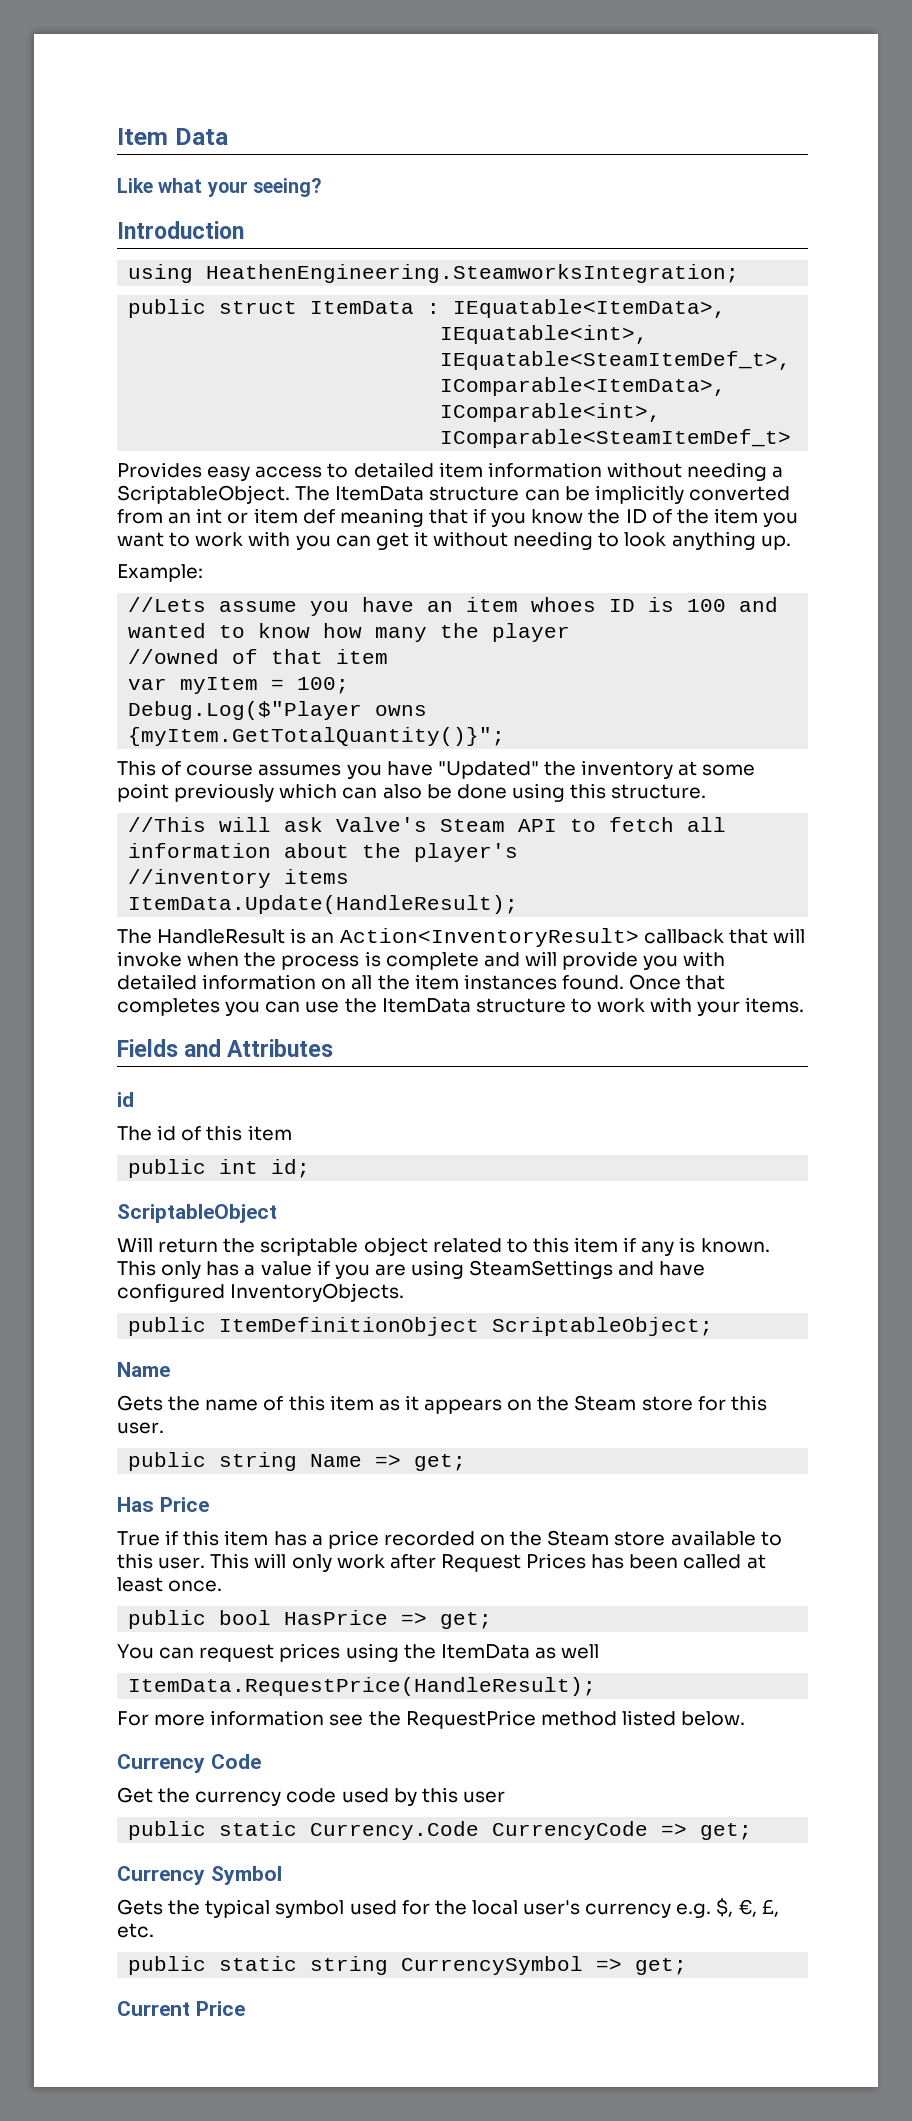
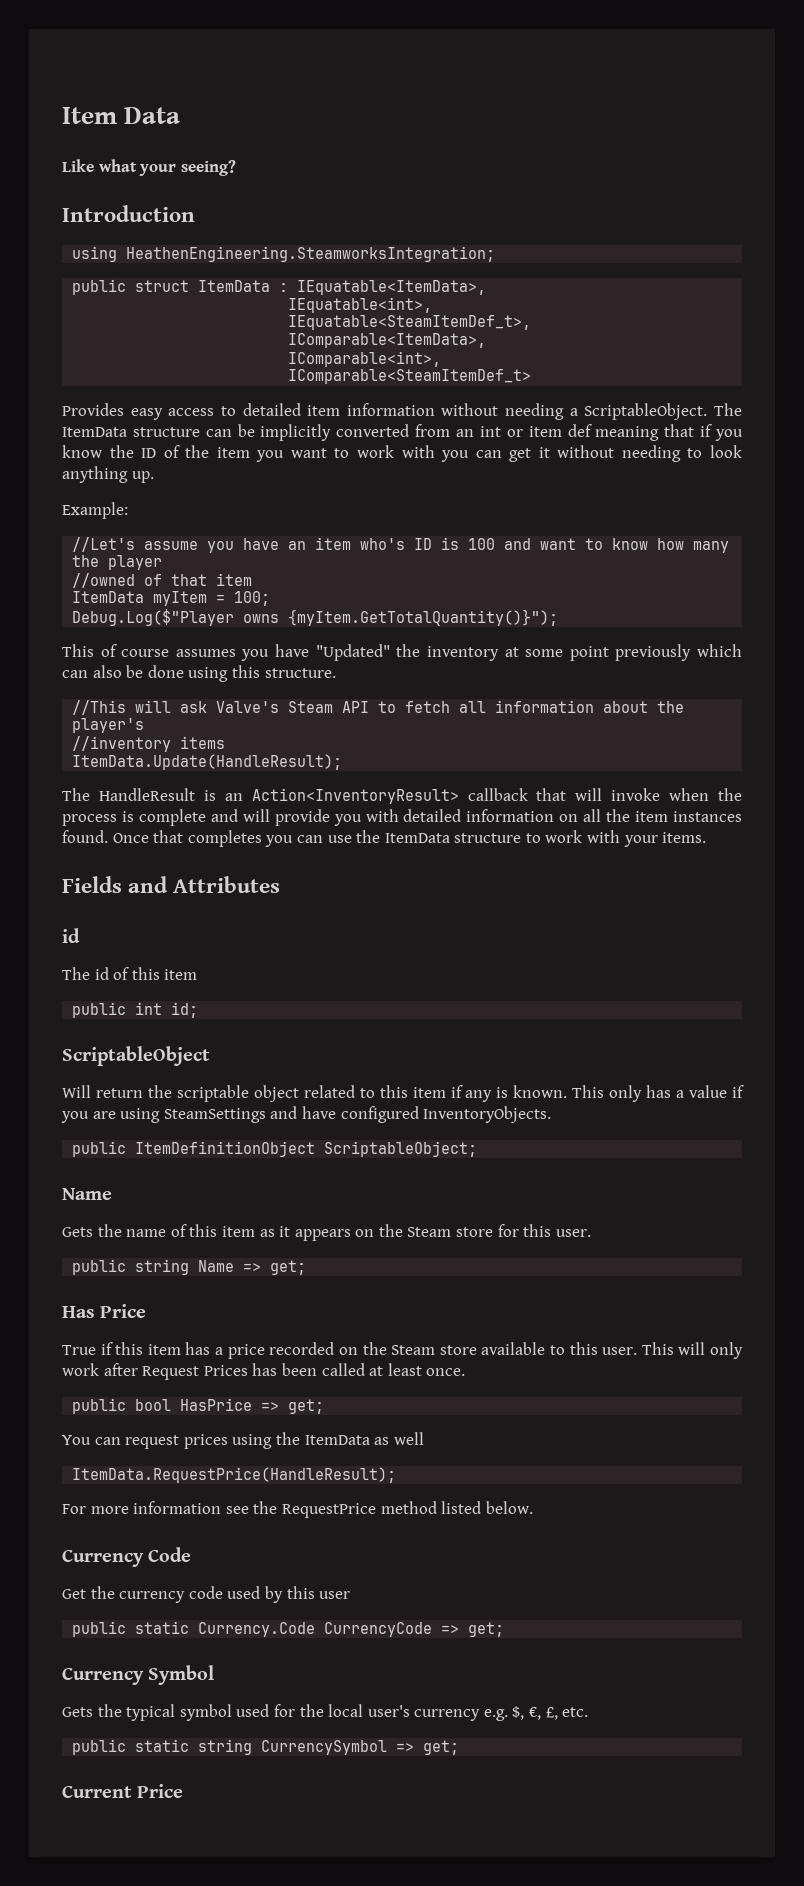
- //Lets assume you have an item whoes ID is 100 and wanted to know how many the player
+ //Let's assume you have an item who's ID is 100 and want to know how many the player
- var myItem = 100;
+ ItemData myItem = 100;
- Debug.Log($"Player owns {myItem.GetTotalQuantity()}";
+ Debug.Log($"Player owns {myItem.GetTotalQuantity()}");

